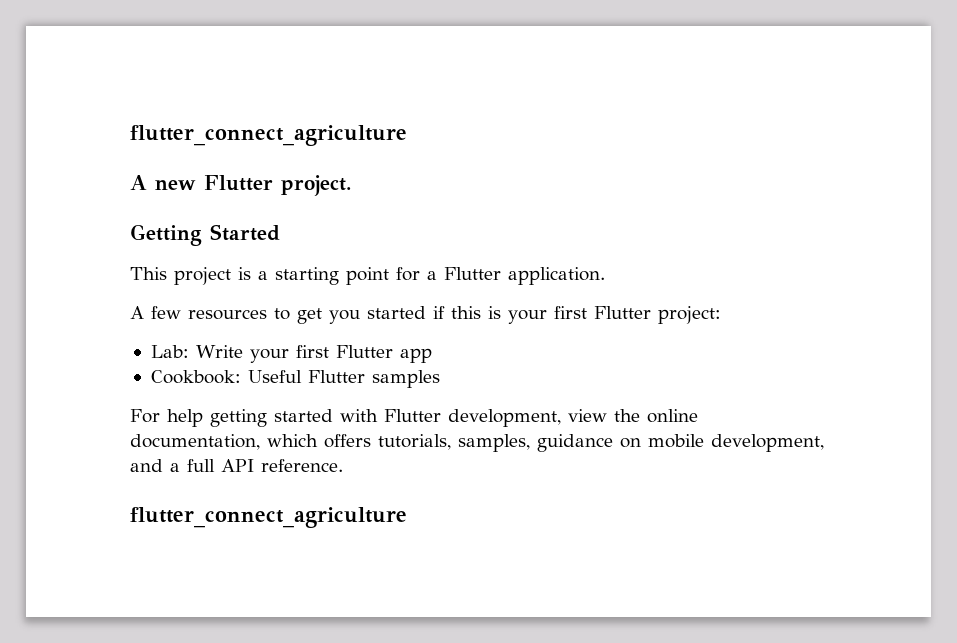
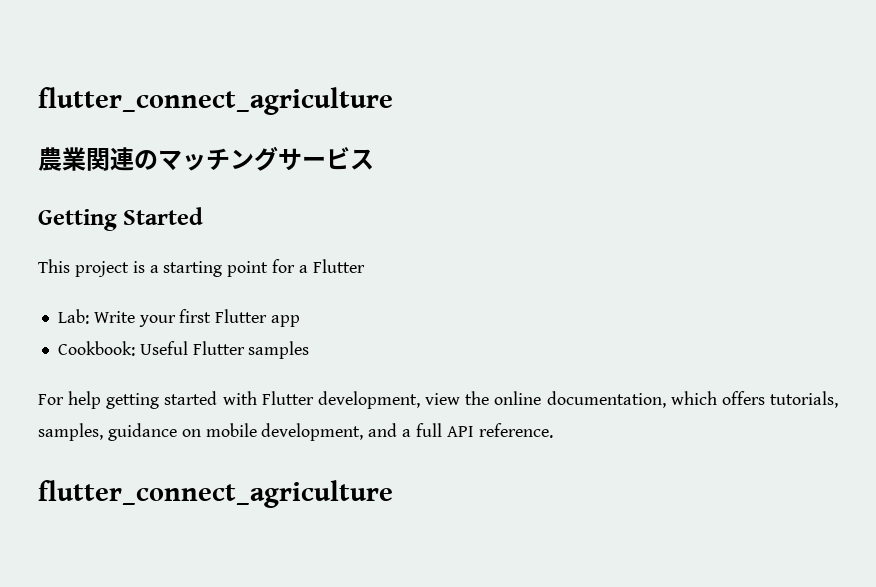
- A new Flutter project.
+ 農業関連のマッチングサービス
- This project is a starting point for a Flutter application.
- A few resources to get you started if this is your first Flutter project:
+ This project is a starting point for a Flutter

